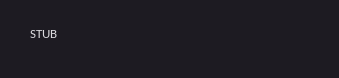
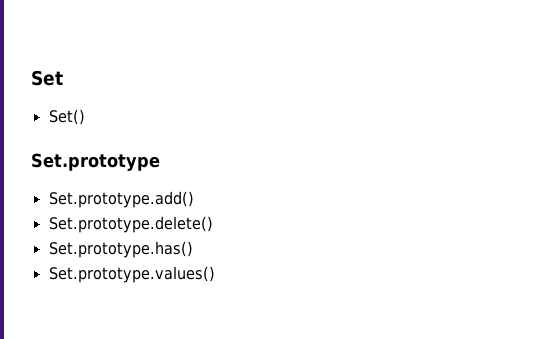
- STUB
+ Set
+ Set()
+ Set.prototype
+ Set.prototype.add()
+ Set.prototype.delete()
+ Set.prototype.has()
+ Set.prototype.values()

